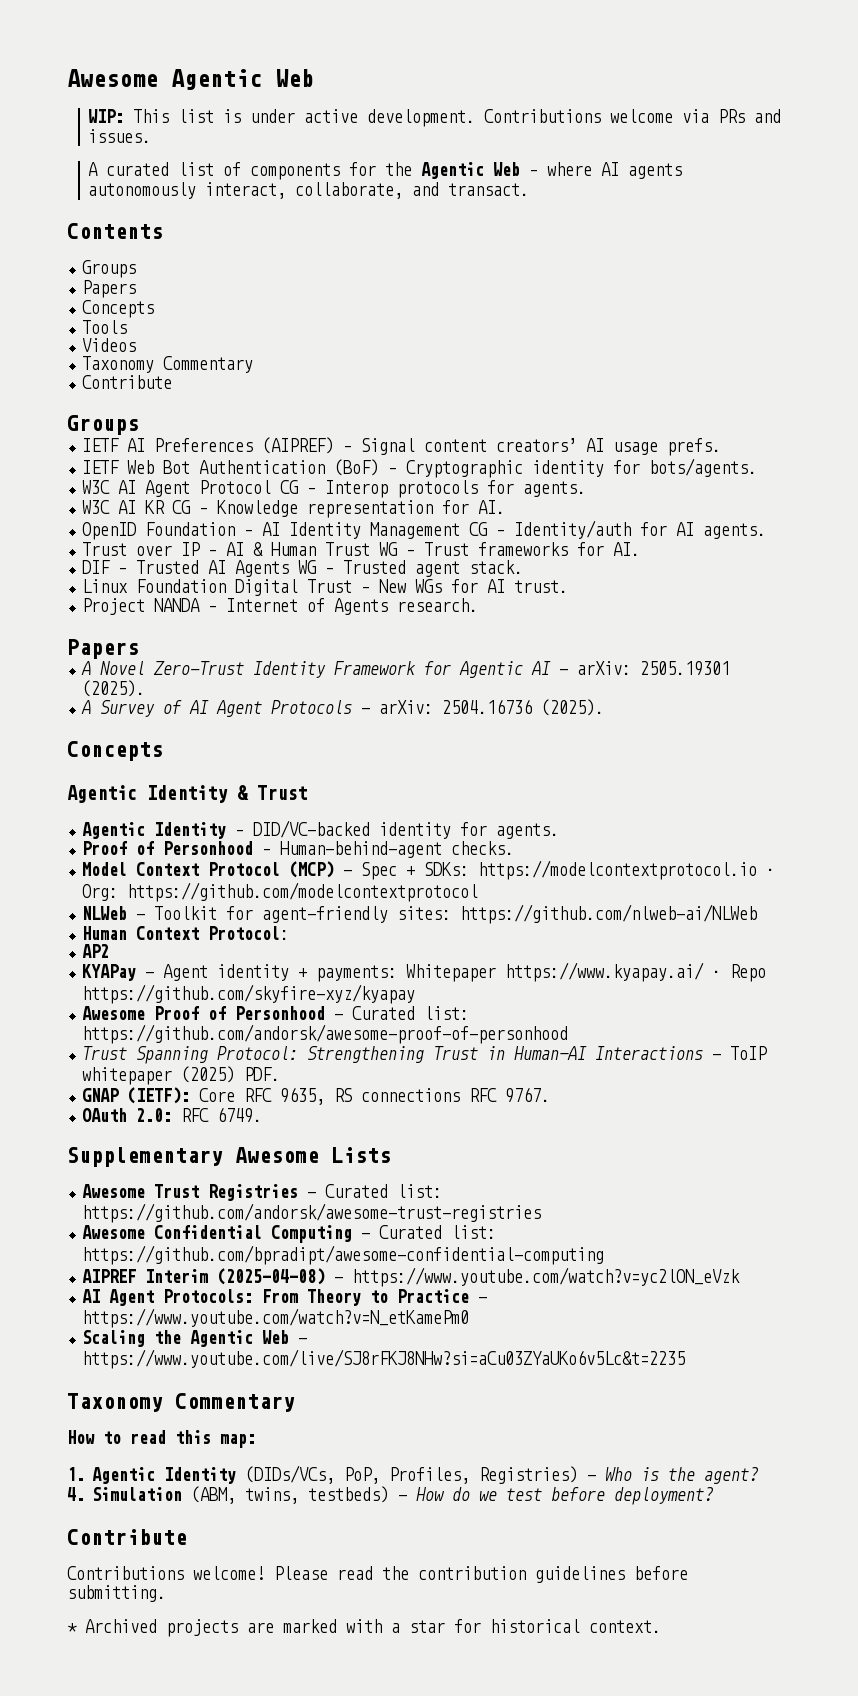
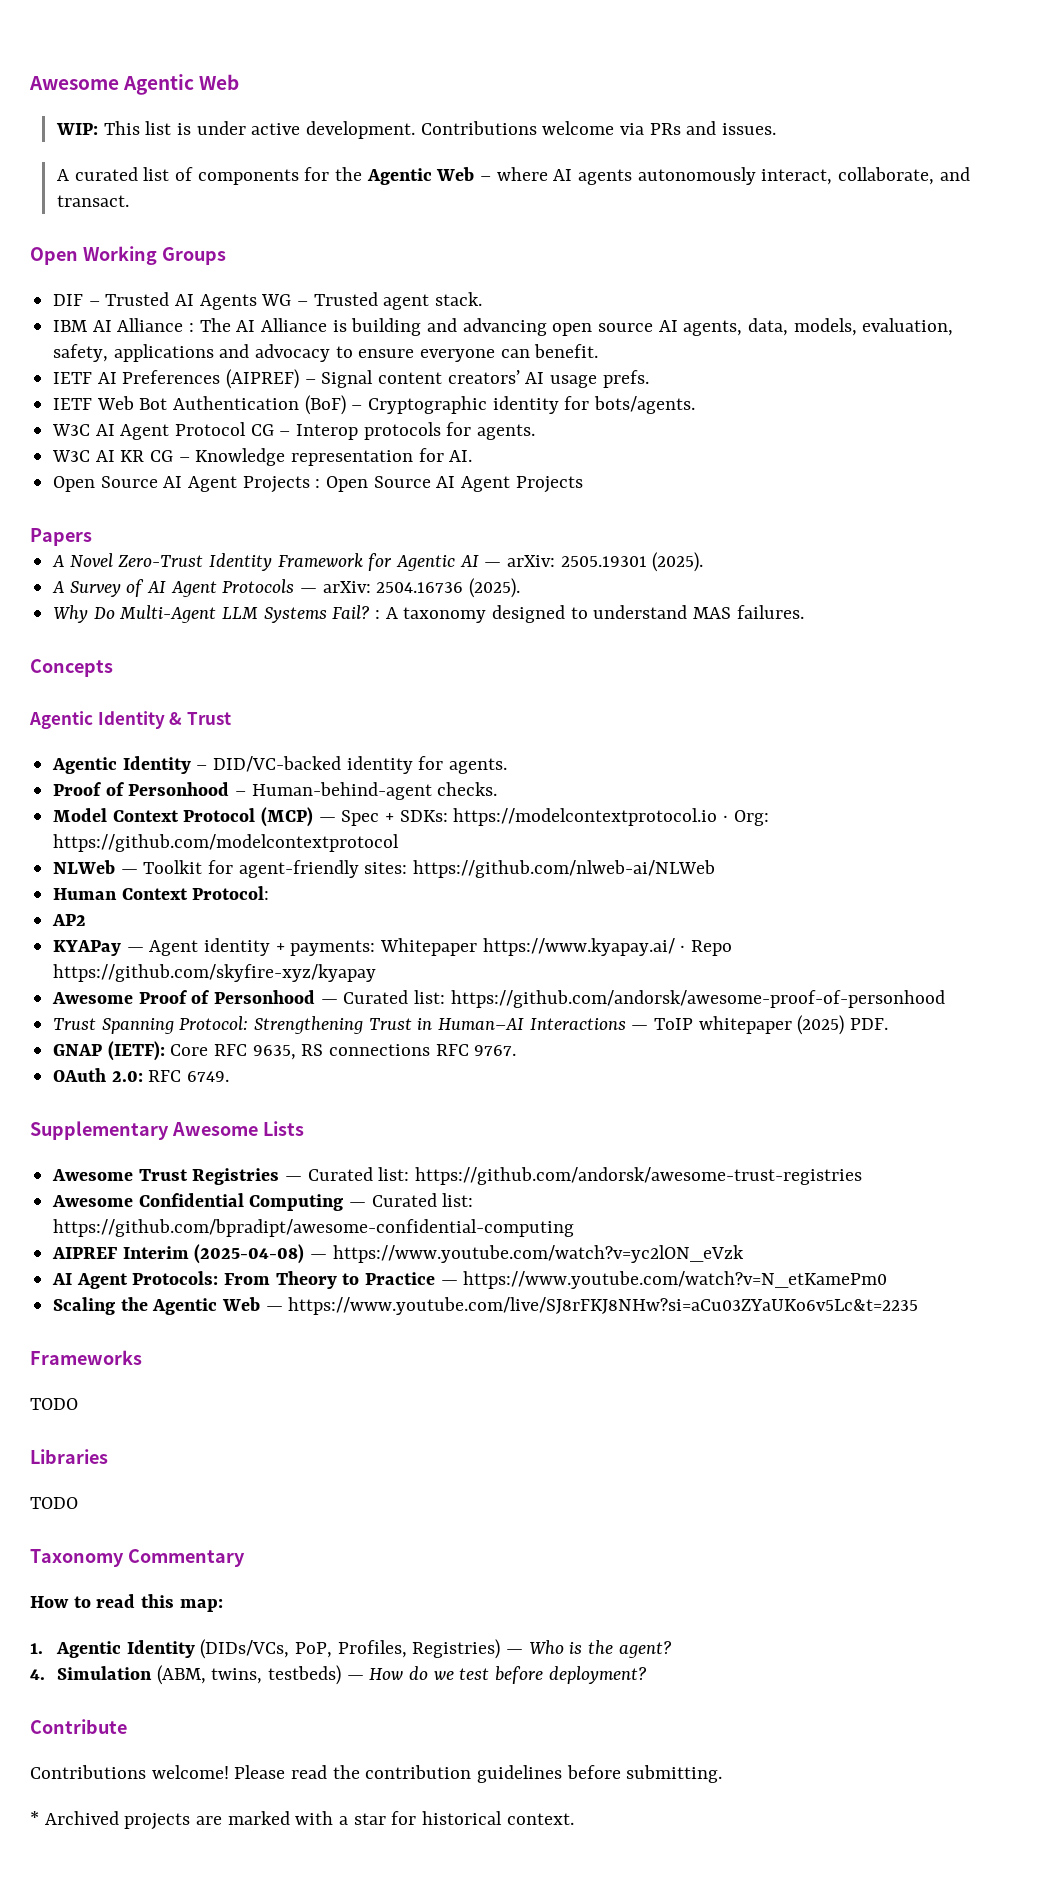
- Contents
- Groups
- Papers
- Concepts
- Tools
- Videos
- Taxonomy Commentary
- Contribute
- Groups
+ Open Working Groups
+ DIF – Trusted AI Agents WG – Trusted agent stack.
+ IBM AI Alliance : The AI Alliance is building and advancing open source AI agents, data, models, evaluation, safety, applications and advocacy to ensure everyone can benefit.
- OpenID Foundation – AI Identity Management CG – Identity/auth for AI agents.
- Trust over IP – AI & Human Trust WG – Trust frameworks for AI.
- DIF – Trusted AI Agents WG – Trusted agent stack.
- Linux Foundation Digital Trust – New WGs for AI trust.
- Project NANDA – Internet of Agents research.
+ Open Source AI Agent Projects : Open Source AI Agent Projects
+ Why Do Multi-Agent LLM Systems Fail? : A taxonomy designed to understand MAS failures.
+ Frameworks
+ TODO
+ Libraries
+ TODO

